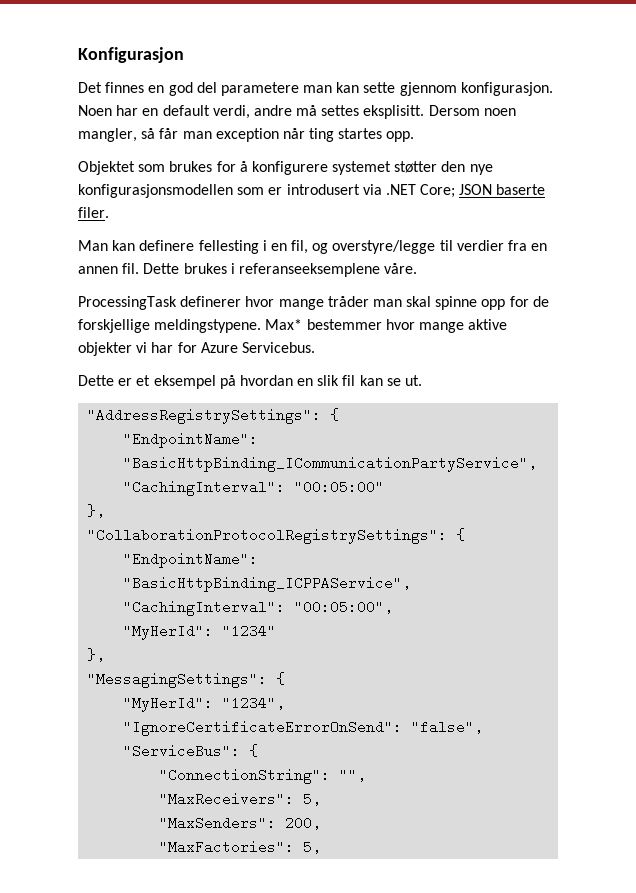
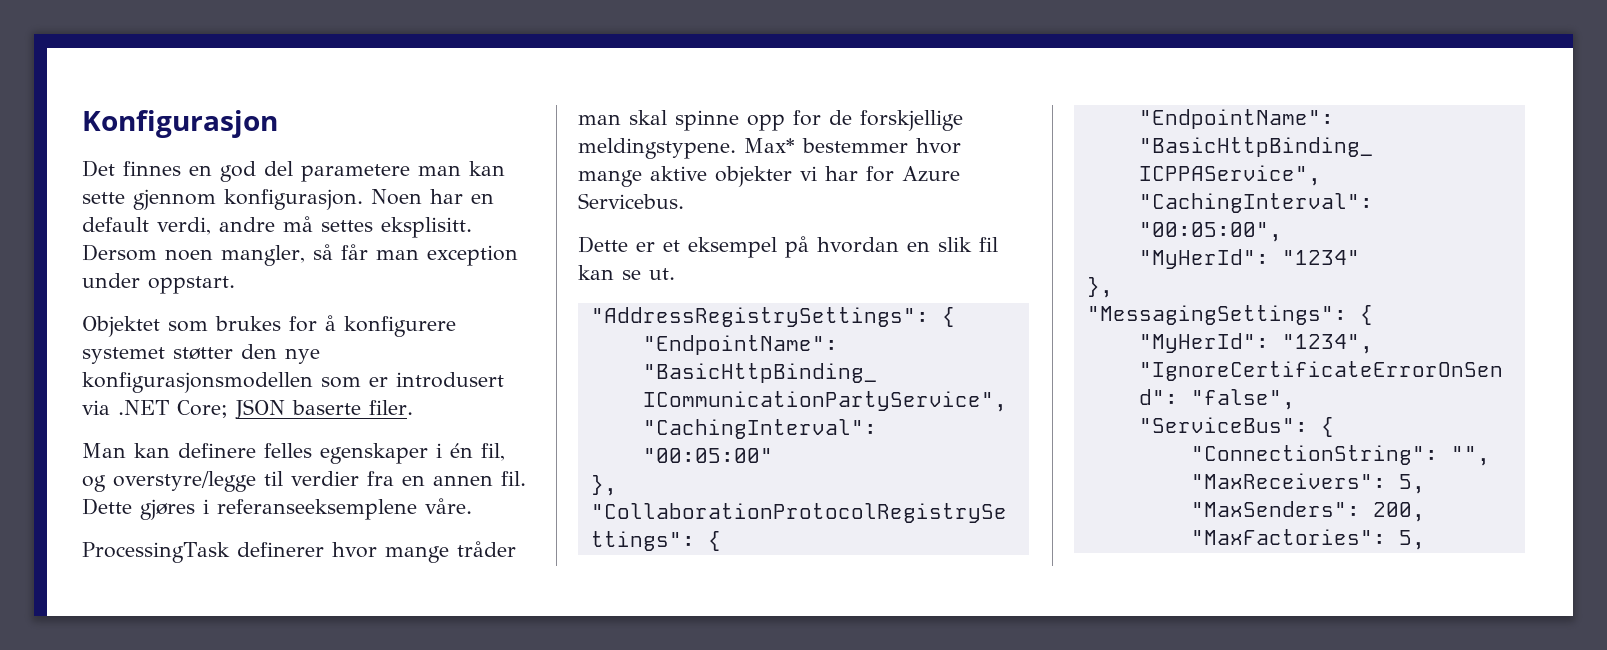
- Dersom noen mangler, så får man exception når ting startes opp.
+ Dersom noen mangler, så får man exception under oppstart.
- Man kan definere fellesting i en fil, og overstyre/legge til verdier fra en annen fil.
+ Man kan definere felles egenskaper i én fil, og overstyre/legge til verdier fra en annen fil.
- Dette brukes i referanseeksemplene våre.
+ Dette gjøres i referanseeksemplene våre.

